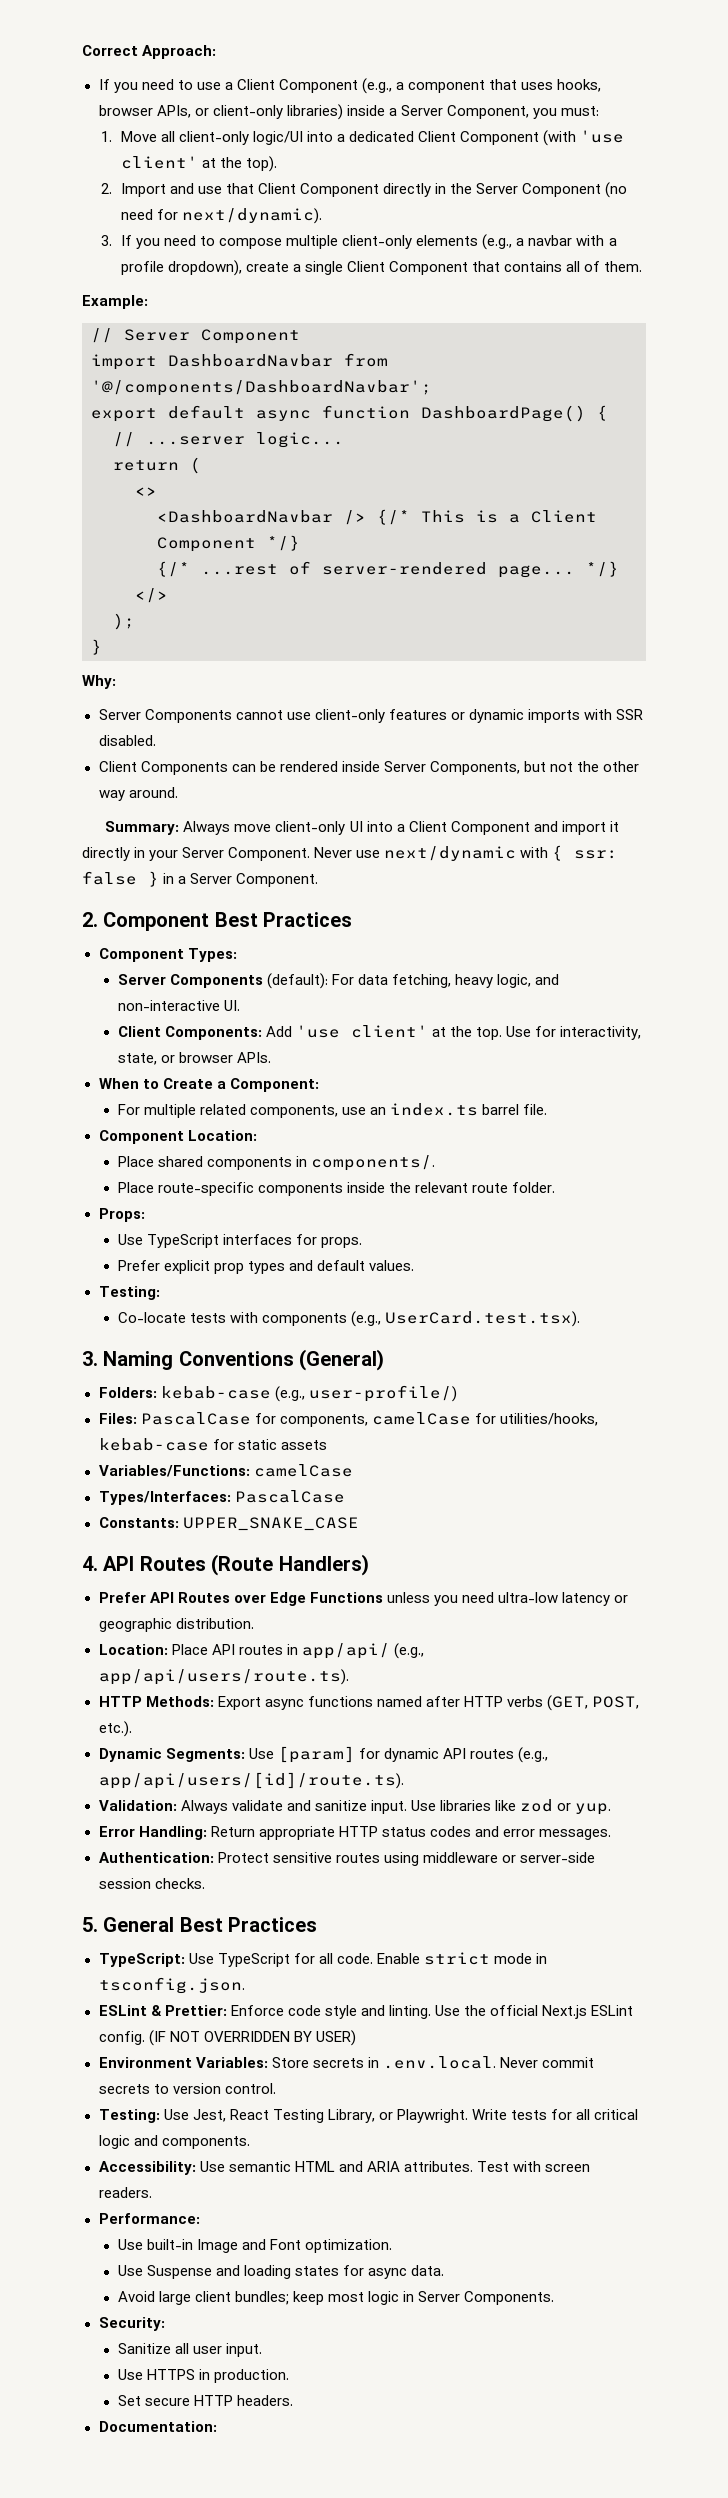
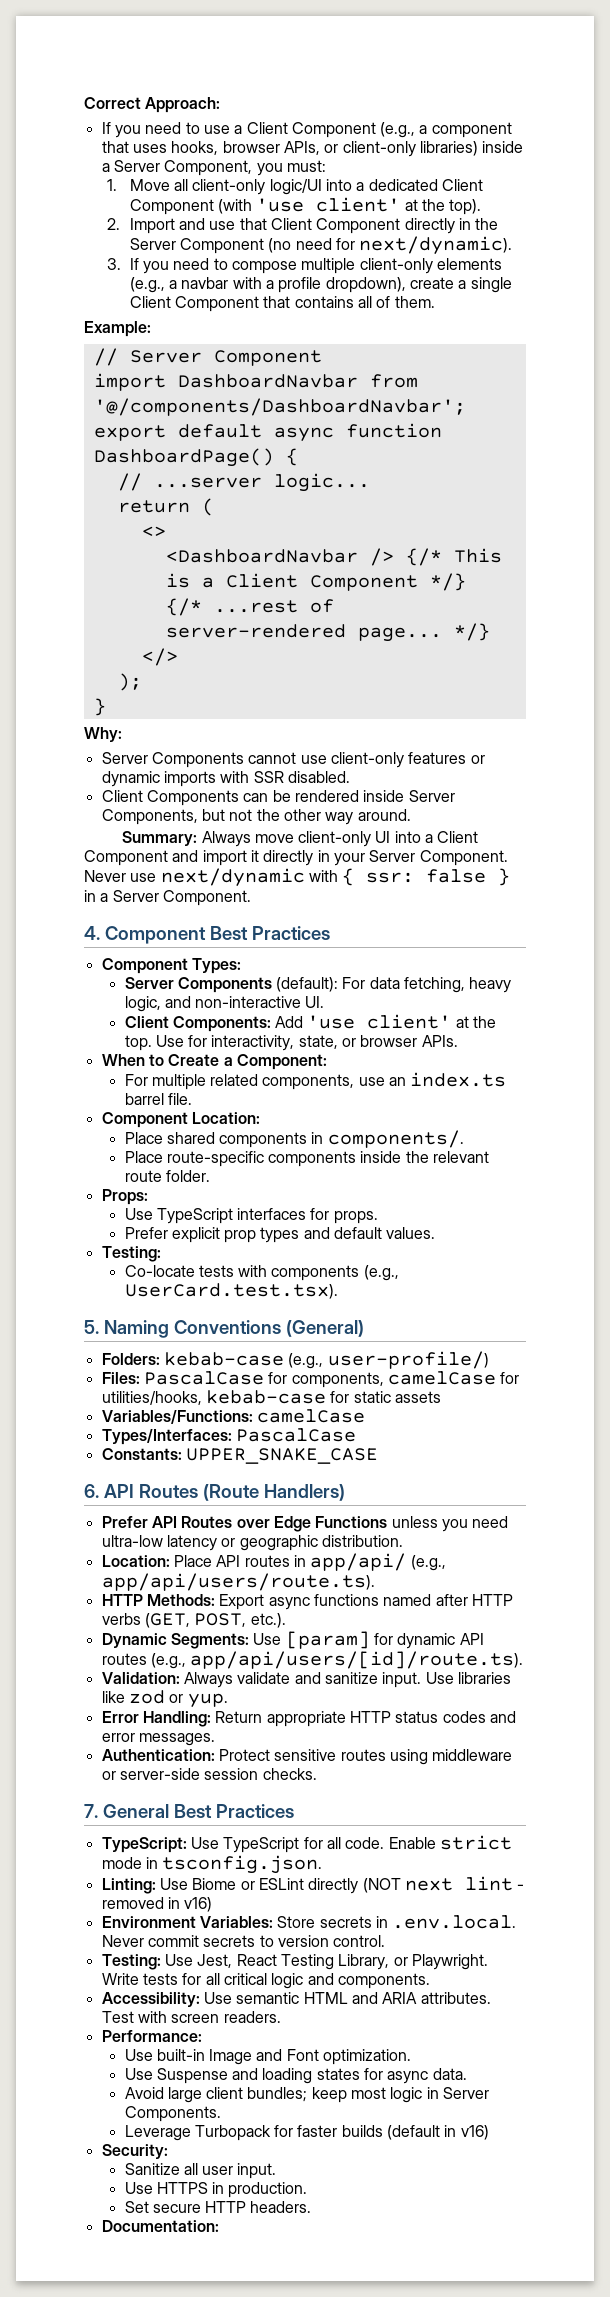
- 2. Component Best Practices
+ 4. Component Best Practices
- 3. Naming Conventions (General)
+ 5. Naming Conventions (General)
- 4. API Routes (Route Handlers)
+ 6. API Routes (Route Handlers)
- 5. General Best Practices
+ 7. General Best Practices
- ESLint & Prettier: Enforce code style and linting. Use the official Next.js ESLint config. (IF NOT OVERRIDDEN BY USER)
+ Linting: Use Biome or ESLint directly (NOT next lint - removed in v16)
+ Leverage Turbopack for faster builds (default in v16)

